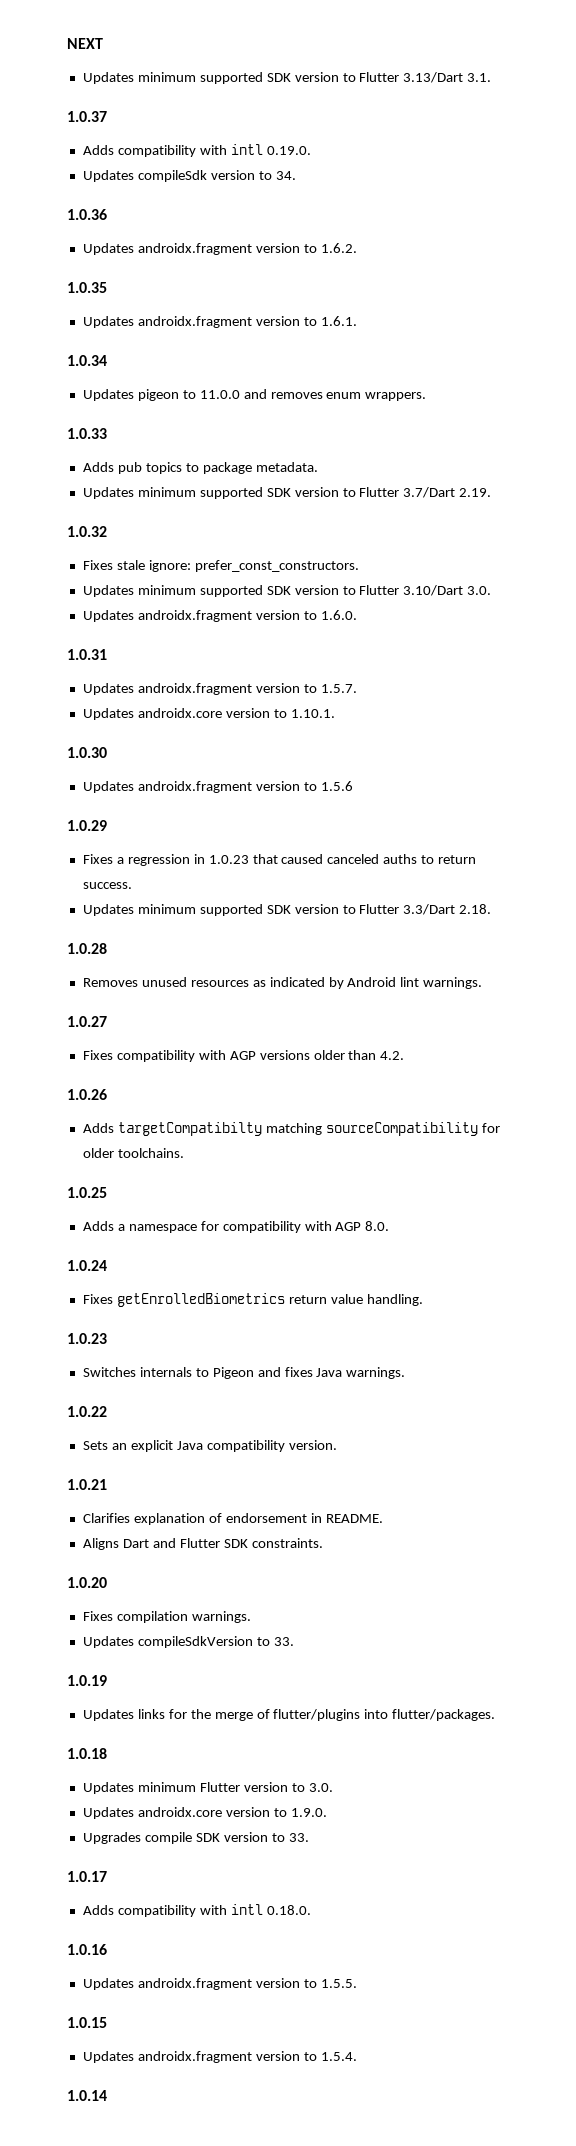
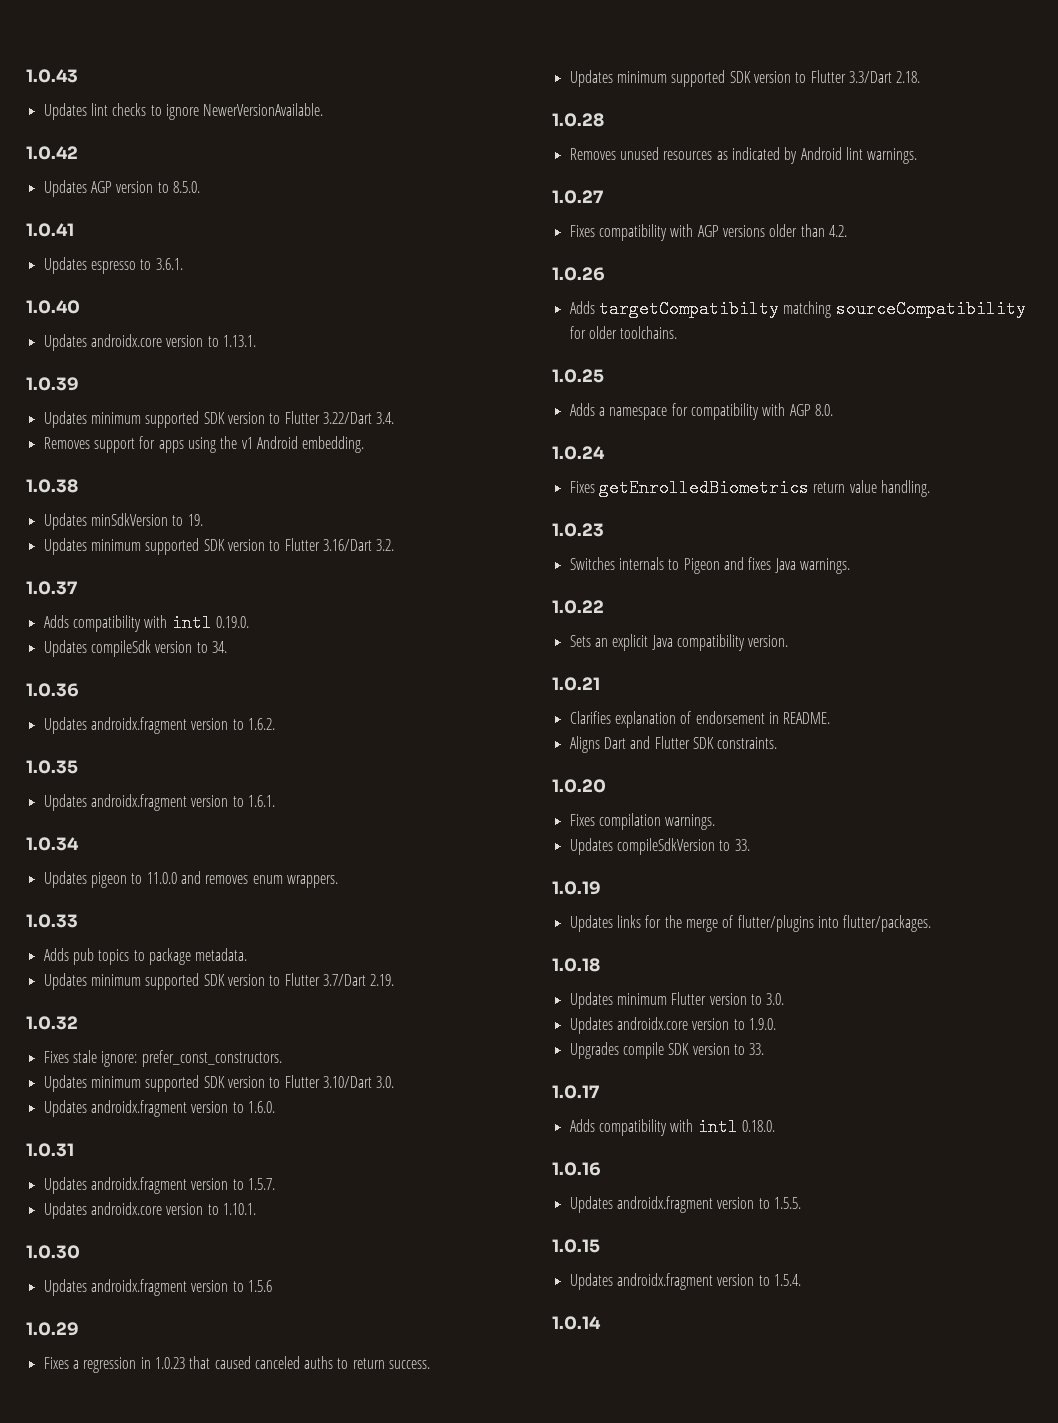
- NEXT
- Updates minimum supported SDK version to Flutter 3.13/Dart 3.1.
+ 1.0.43
+ Updates lint checks to ignore NewerVersionAvailable.
+ 1.0.42
+ Updates AGP version to 8.5.0.
+ 1.0.41
+ Updates espresso to 3.6.1.
+ 1.0.40
+ Updates androidx.core version to 1.13.1.
+ 1.0.39
+ Updates minimum supported SDK version to Flutter 3.22/Dart 3.4.
+ Removes support for apps using the v1 Android embedding.
+ 1.0.38
+ Updates minSdkVersion to 19.
+ Updates minimum supported SDK version to Flutter 3.16/Dart 3.2.

